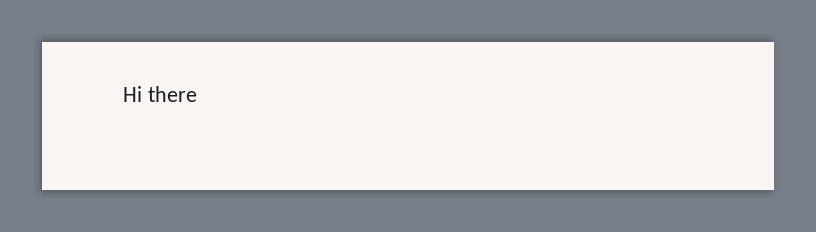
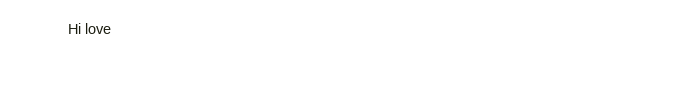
- Hi there
+ Hi love

